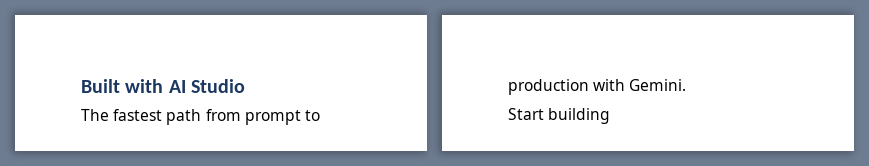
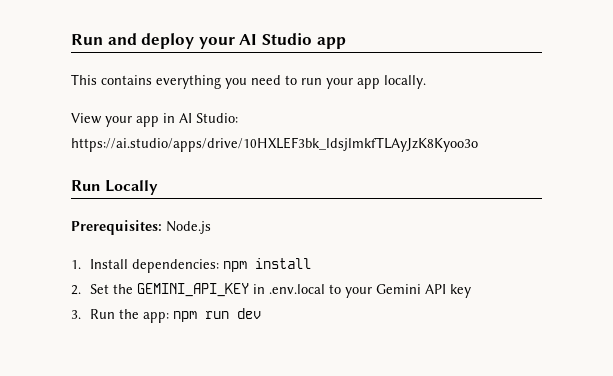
- Built with AI Studio
- The fastest path from prompt to production with Gemini.
- Start building
+ Run and deploy your AI Studio app
+ This contains everything you need to run your app locally.
+ View your app in AI Studio: https://ai.studio/apps/drive/10HXLEF3bk_ldsjlmkfTLAyJzK8Kyoo3o
+ Run Locally
+ Prerequisites: Node.js
+ 1. Install dependencies: npm install
+ 2. Set the GEMINI_API_KEY in .env.local to your Gemini API key
+ 3. Run the app: npm run dev

